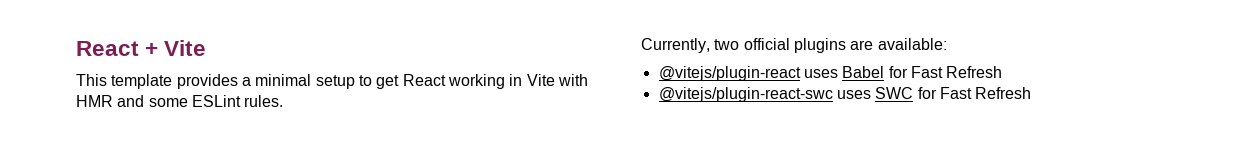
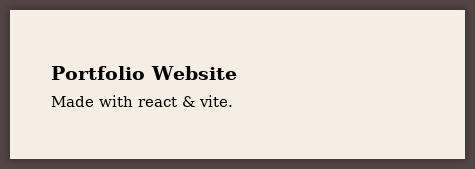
- React + Vite
- This template provides a minimal setup to get React working in Vite with HMR and some ESLint rules.
- Currently, two official plugins are available:
- @vitejs/plugin-react uses Babel for Fast Refresh
- @vitejs/plugin-react-swc uses SWC for Fast Refresh
+ Portfolio Website
+ Made with react & vite.

